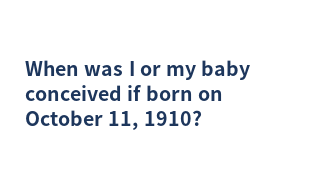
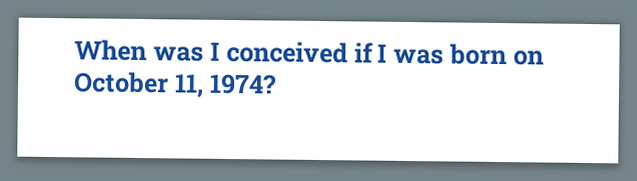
- When was I or my baby conceived if born on October 11, 1910?
+ When was I conceived if I was born on October 11, 1974?

